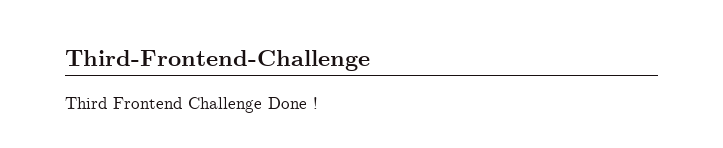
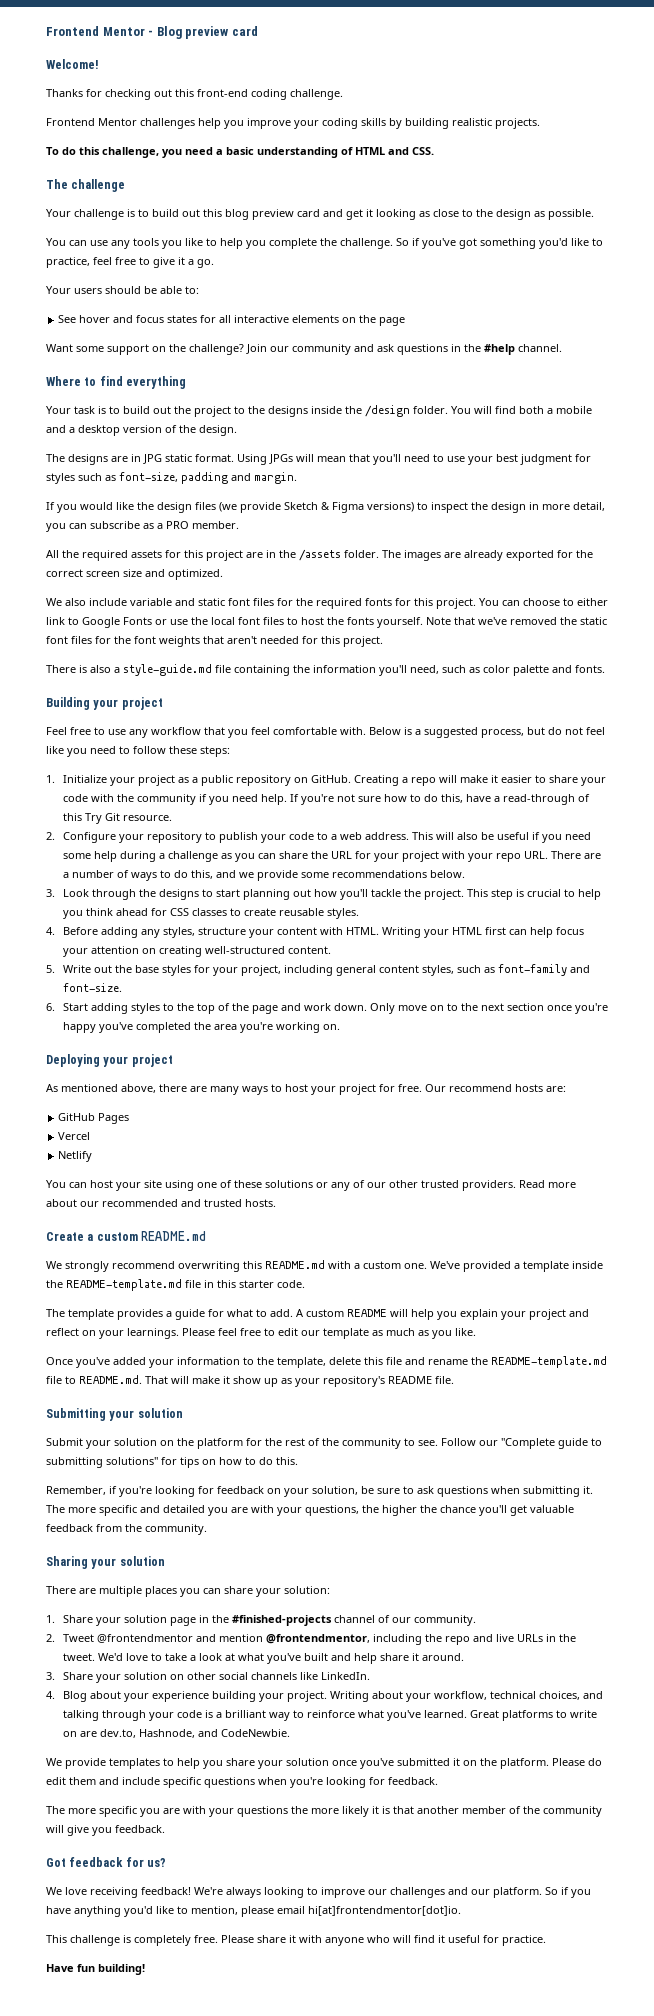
- Third-Frontend-Challenge
- Third Frontend Challenge Done !
+ Frontend Mentor - Blog preview card
+ Welcome!
+ Thanks for checking out this front-end coding challenge.
+ Frontend Mentor challenges help you improve your coding skills by building realistic projects.
+ To do this challenge, you need a basic understanding of HTML and CSS.
+ The challenge
+ Your challenge is to build out this blog preview card and get it looking as close to the design as possible.
+ You can use any tools you like to help you complete the challenge. So if you've got something you'd like to practice, feel free to give it a go.
+ Your users should be able to:
+ See hover and focus states for all interactive elements on the page
+ Want some support on the challenge? Join our community and ask questions in the #help channel.
+ Where to find everything
+ Your task is to build out the project to the designs inside the /design folder. You will find both a mobile and a desktop version of the design.
+ The designs are in JPG static format. Using JPGs will mean that you'll need to use your best judgment for styles such as font-size, padding and margin.
+ If you would like the design files (we provide Sketch & Figma versions) to inspect the design in more detail, you can subscribe as a PRO member.
+ All the required assets for this project are in the /assets folder. The images are already exported for the correct screen size and optimized.
+ We also include variable and static font files for the required fonts for this project. You can choose to either link to Google Fonts or use the local font files to host the fonts yourself. Note that we've removed the static font files for the font weights that aren't needed for this project.
+ There is also a style-guide.md file containing the information you'll need, such as color palette and fonts.
+ Building your project
+ Feel free to use any workflow that you feel comfortable with. Below is a suggested process, but do not feel like you need to follow these steps:
+ 1. Initialize your project as a public repository on GitHub. Creating a repo will make it easier to share your code with the community if you need help. If you're not sure how to do this, have a read-through of this Try Git resource.
+ 2. Configure your repository to publish your code to a web address. This will also be useful if you need some help during a challenge as you can share the URL for your project with your repo URL. There are a number of ways to do this, and we provide some recommendations below.
+ 3. Look through the designs to start planning out how you'll tackle the project. This step is crucial to help you think ahead for CSS classes to create reusable styles.
+ 4. Before adding any styles, structure your content with HTML. Writing your HTML first can help focus your attention on creating well-structured content.
+ 5. Write out the base styles for your project, including general content styles, such as font-family and font-size.
+ 6. Start adding styles to the top of the page and work down. Only move on to the next section once you're happy you've completed the area you're working on.
+ Deploying your project
+ As mentioned above, there are many ways to host your project for free. Our recommend hosts are:
+ GitHub Pages
+ Vercel
+ Netlify
+ You can host your site using one of these solutions or any of our other trusted providers. Read more about our recommended and trusted hosts.
+ Create a custom README.md
+ We strongly recommend overwriting this README.md with a custom one. We've provided a template inside the README-template.md file in this starter code.
+ The template provides a guide for what to add. A custom README will help you explain your project and reflect on your learnings. Please feel free to edit our template as much as you like.
+ Once you've added your information to the template, delete this file and rename the README-template.md file to README.md. That will make it show up as your repository's README file.
+ Submitting your solution
+ Submit your solution on the platform for the rest of the community to see. Follow our "Complete guide to submitting solutions" for tips on how to do this.
+ Remember, if you're looking for feedback on your solution, be sure to ask questions when submitting it. The more specific and detailed you are with your questions, the higher the chance you'll get valuable feedback from the community.
+ Sharing your solution
+ There are multiple places you can share your solution:
+ 1. Share your solution page in the #finished-projects channel of our community.
+ 2. Tweet @frontendmentor and mention @frontendmentor, including the repo and live URLs in the tweet. We'd love to take a look at what you've built and help share it around.
+ 3. Share your solution on other social channels like LinkedIn.
+ 4. Blog about your experience building your project. Writing about your workflow, technical choices, and talking through your code is a brilliant way to reinforce what you've learned. Great platforms to write on are dev.to, Hashnode, and CodeNewbie.
+ We provide templates to help you share your solution once you've submitted it on the platform. Please do edit them and include specific questions when you're looking for feedback.
+ The more specific you are with your questions the more likely it is that another member of the community will give you feedback.
+ Got feedback for us?
+ We love receiving feedback! We're always looking to improve our challenges and our platform. So if you have anything you'd like to mention, please email hi[at]frontendmentor[dot]io.
+ This challenge is completely free. Please share it with anyone who will find it useful for practice.
+ Have fun building!

